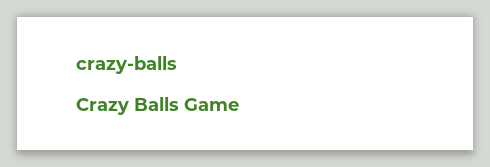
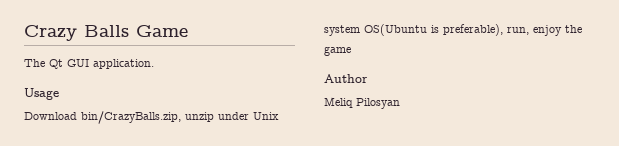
- crazy-balls
+ The Qt GUI application.
+ Usage
+ Download bin/CrazyBalls.zip, unzip under Unix system OS(Ubuntu is preferable), run, enjoy the game
+ Author
+ Meliq Pilosyan

